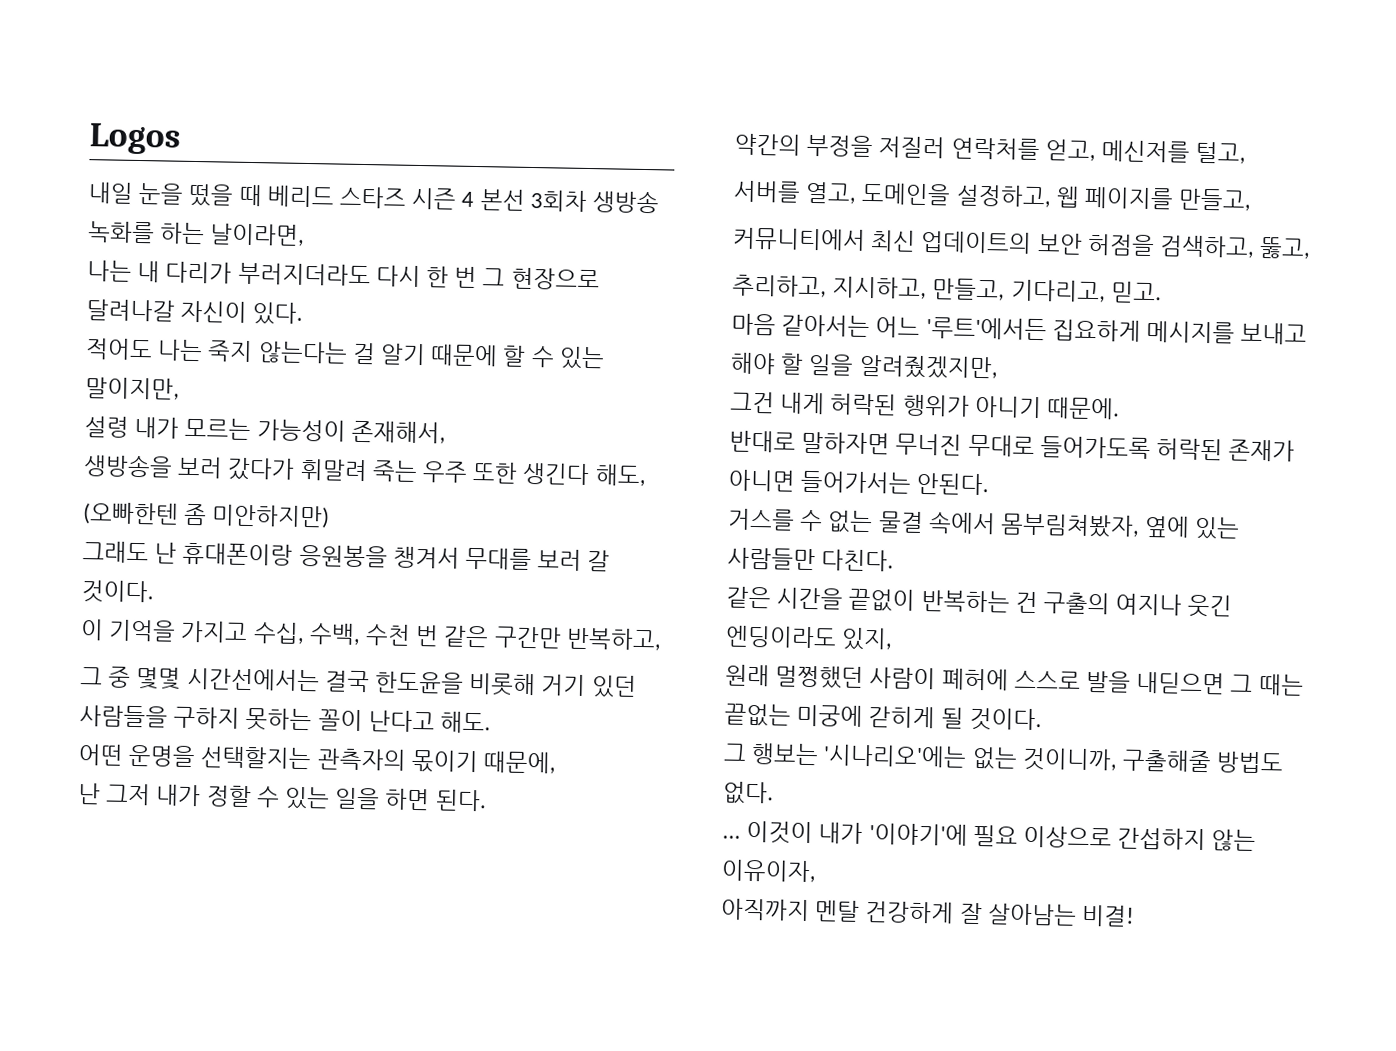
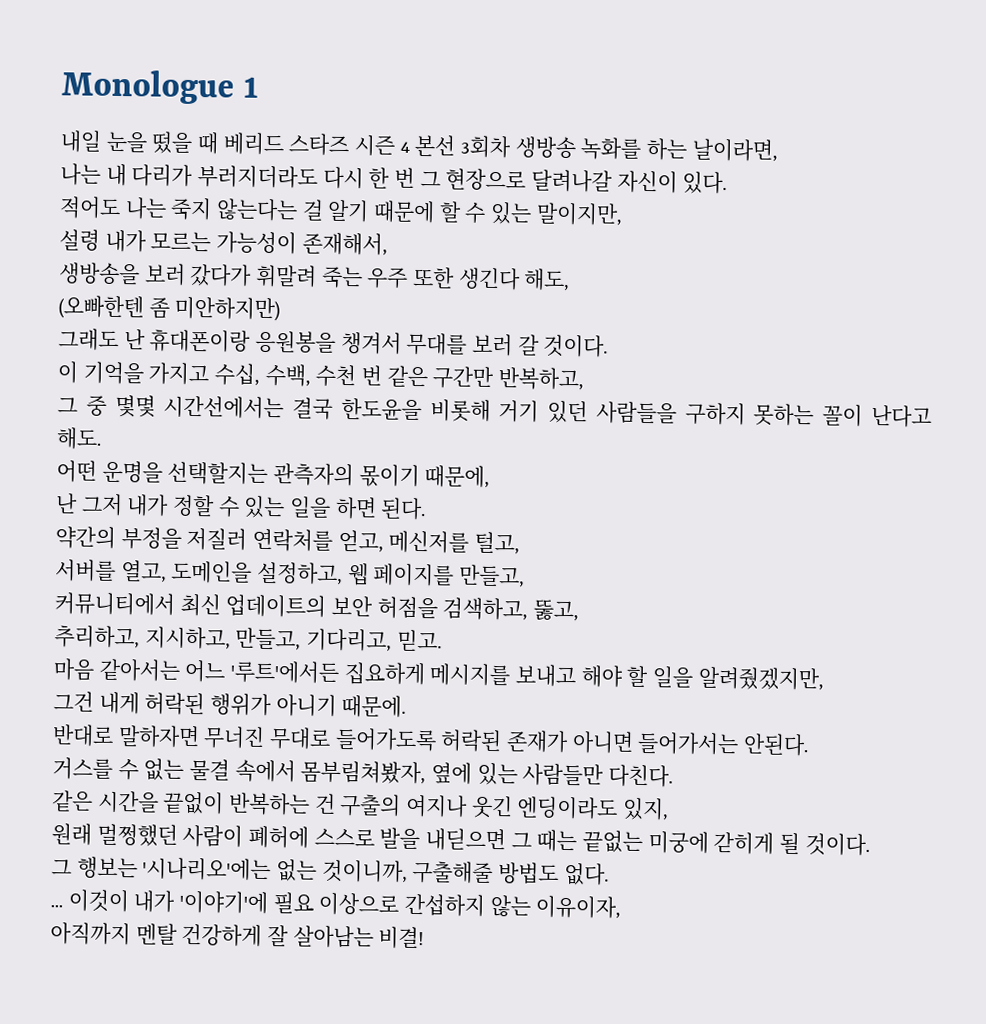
- Logos
+ Monologue 1

